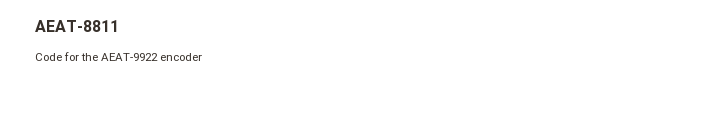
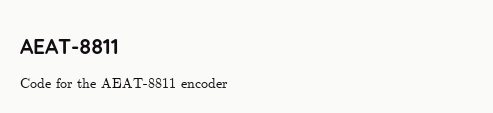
- Code for the AEAT-9922 encoder
+ Code for the AEAT-8811 encoder

